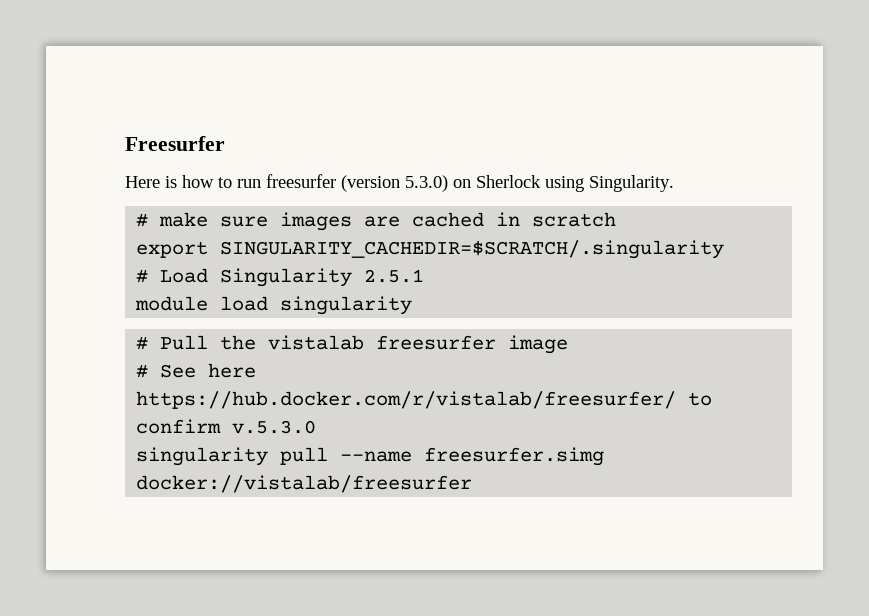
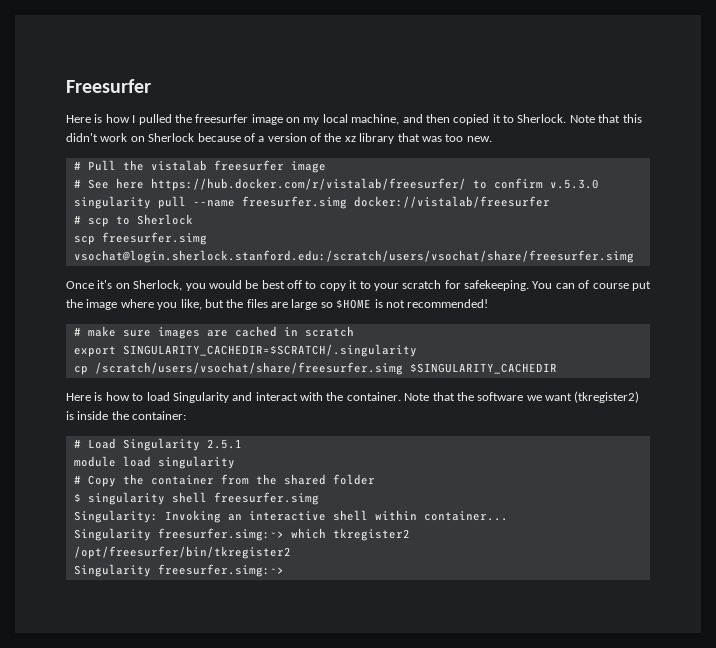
- Here is how to run freesurfer (version 5.3.0) on Sherlock using Singularity.
- # make sure images are cached in scratch
- export SINGULARITY_CACHEDIR=$SCRATCH/.singularity
- # Load Singularity 2.5.1
- module load singularity
+ Here is how I pulled the freesurfer image on my local machine, and then copied it to Sherlock. Note that this didn't work on Sherlock because of a version of the xz library that was too new.
+ # scp to Sherlock
+ scp freesurfer.simg vsochat@login.sherlock.stanford.edu:/scratch/users/vsochat/share/freesurfer.simg
+ Once it's on Sherlock, you would be best off to copy it to your scratch for safekeeping. You can of course put the image where you like, but the files are large so $HOME is not recommended!
+ # make sure images are cached in scratch
+ export SINGULARITY_CACHEDIR=$SCRATCH/.singularity
+ cp /scratch/users/vsochat/share/freesurfer.simg $SINGULARITY_CACHEDIR
+ Here is how to load Singularity and interact with the container. Note that the software we want (tkregister2) is inside the container:
+ # Load Singularity 2.5.1
+ module load singularity
+ # Copy the container from the shared folder
+ $ singularity shell freesurfer.simg
+ Singularity: Invoking an interactive shell within container...
+ Singularity freesurfer.simg:~> which tkregister2
+ /opt/freesurfer/bin/tkregister2
+ Singularity freesurfer.simg:~>

